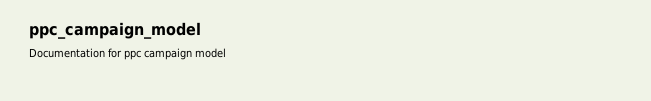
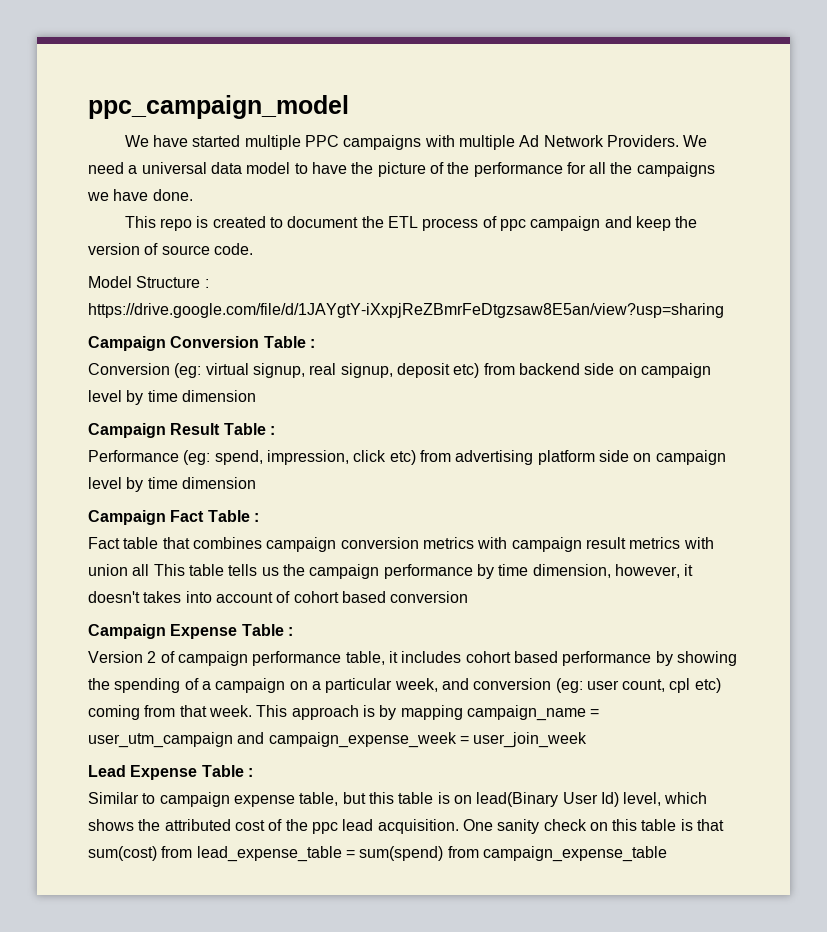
- Documentation for ppc campaign model
+ We have started multiple PPC campaigns with multiple Ad Network Providers. We need a universal data model to have the picture of the performance for all the campaigns we have done.
+ This repo is created to document the ETL process of ppc campaign and keep the version of source code.
+ Model Structure : https://drive.google.com/file/d/1JAYgtY-iXxpjReZBmrFeDtgzsaw8E5an/view?usp=sharing
+ Campaign Conversion Table :
+ Conversion (eg: virtual signup, real signup, deposit etc) from backend side on campaign level by time dimension
+ Campaign Result Table :
+ Performance (eg: spend, impression, click etc) from advertising platform side on campaign level by time dimension
+ Campaign Fact Table :
+ Fact table that combines campaign conversion metrics with campaign result metrics with union all This table tells us the campaign performance by time dimension, however, it doesn't takes into account of cohort based conversion
+ Campaign Expense Table :
+ Version 2 of campaign performance table, it includes cohort based performance by showing the spending of a campaign on a particular week, and conversion (eg: user count, cpl etc) coming from that week. This approach is by mapping campaign_name = user_utm_campaign and campaign_expense_week = user_join_week
+ Lead Expense Table :
+ Similar to campaign expense table, but this table is on lead(Binary User Id) level, which shows the attributed cost of the ppc lead acquisition. One sanity check on this table is that sum(cost) from lead_expense_table = sum(spend) from campaign_expense_table

